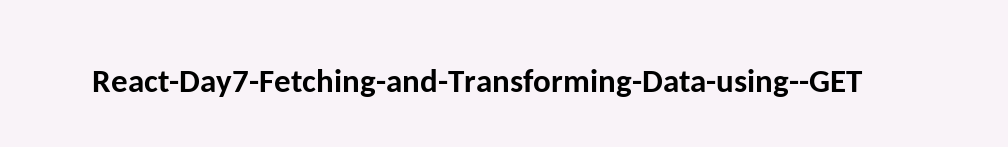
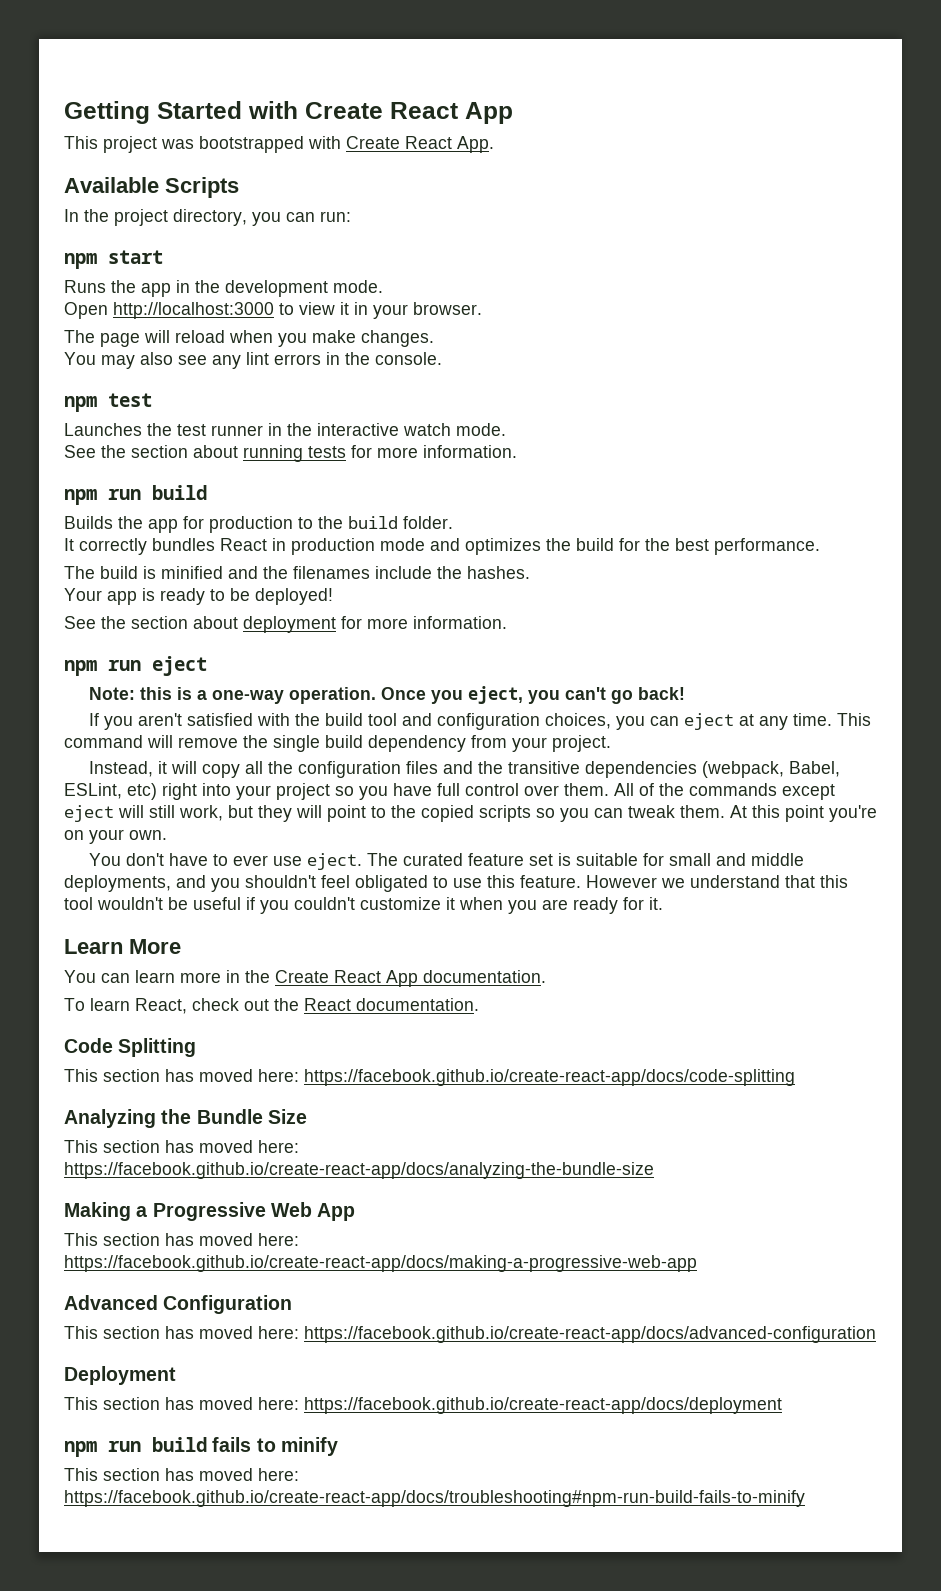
- React-Day7-Fetching-and-Transforming-Data-using--GET
+ Getting Started with Create React App
+ This project was bootstrapped with Create React App.
+ Available Scripts
+ In the project directory, you can run:
+ npm start
+ Runs the app in the development mode.
+ Open http://localhost:3000 to view it in your browser.
+ The page will reload when you make changes.
+ You may also see any lint errors in the console.
+ npm test
+ Launches the test runner in the interactive watch mode.
+ See the section about running tests for more information.
+ npm run build
+ Builds the app for production to the build folder.
+ It correctly bundles React in production mode and optimizes the build for the best performance.
+ The build is minified and the filenames include the hashes.
+ Your app is ready to be deployed!
+ See the section about deployment for more information.
+ npm run eject
+ Note: this is a one-way operation. Once you eject, you can't go back!
+ If you aren't satisfied with the build tool and configuration choices, you can eject at any time. This command will remove the single build dependency from your project.
+ Instead, it will copy all the configuration files and the transitive dependencies (webpack, Babel, ESLint, etc) right into your project so you have full control over them. All of the commands except eject will still work, but they will point to the copied scripts so you can tweak them. At this point you're on your own.
+ You don't have to ever use eject. The curated feature set is suitable for small and middle deployments, and you shouldn't feel obligated to use this feature. However we understand that this tool wouldn't be useful if you couldn't customize it when you are ready for it.
+ Learn More
+ You can learn more in the Create React App documentation.
+ To learn React, check out the React documentation.
+ Code Splitting
+ This section has moved here: https://facebook.github.io/create-react-app/docs/code-splitting
+ Analyzing the Bundle Size
+ This section has moved here: https://facebook.github.io/create-react-app/docs/analyzing-the-bundle-size
+ Making a Progressive Web App
+ This section has moved here: https://facebook.github.io/create-react-app/docs/making-a-progressive-web-app
+ Advanced Configuration
+ This section has moved here: https://facebook.github.io/create-react-app/docs/advanced-configuration
+ Deployment
+ This section has moved here: https://facebook.github.io/create-react-app/docs/deployment
+ npm run build fails to minify
+ This section has moved here: https://facebook.github.io/create-react-app/docs/troubleshooting#npm-run-build-fails-to-minify

